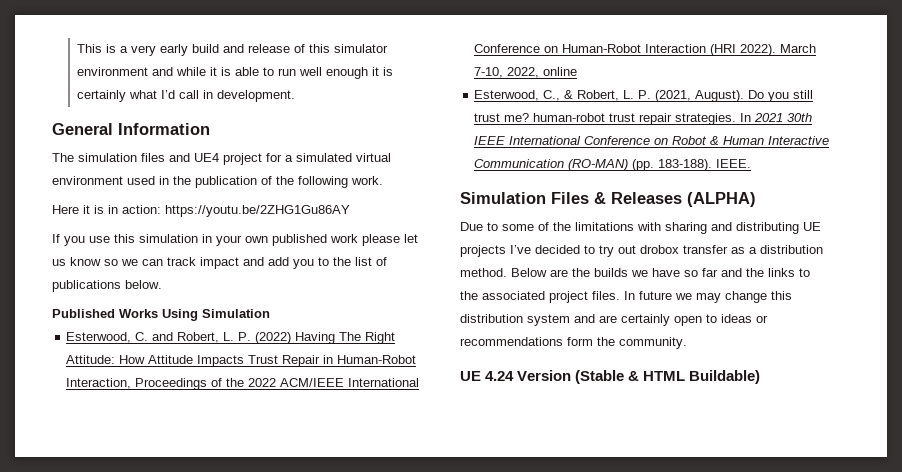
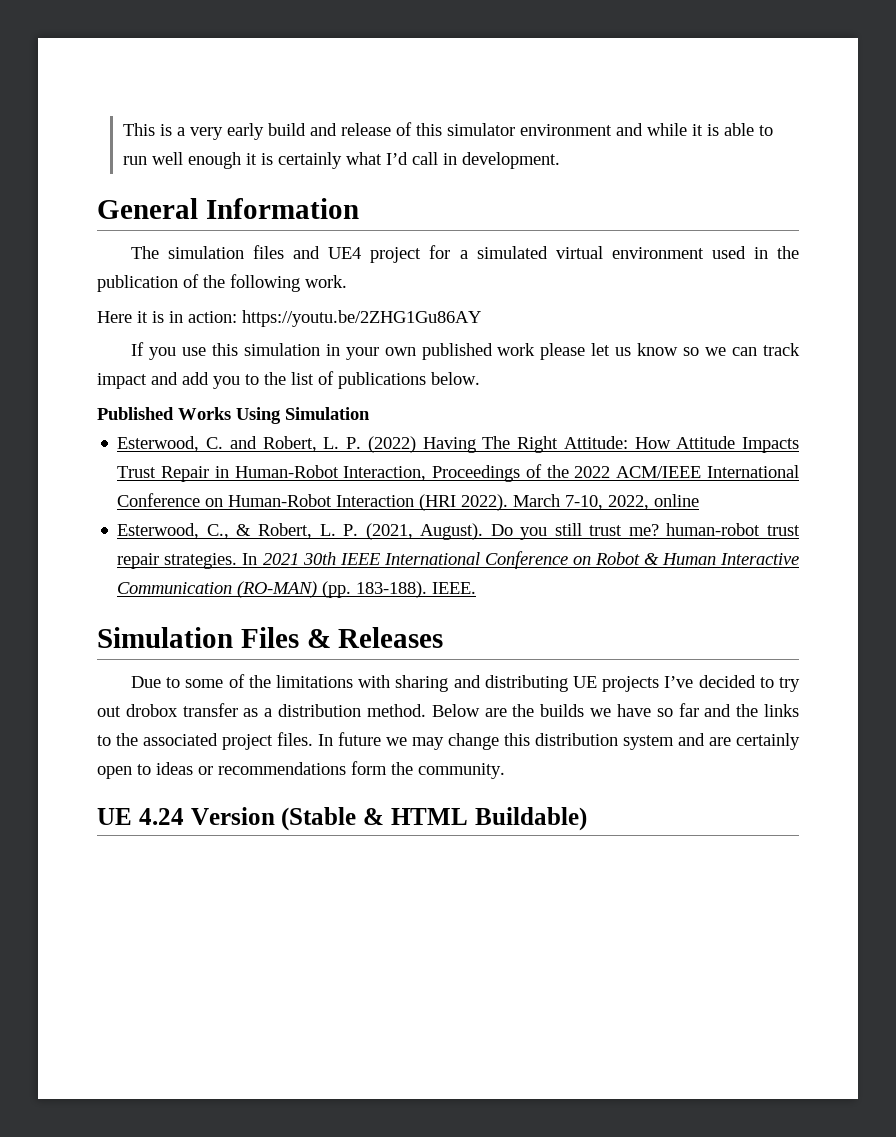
- Simulation Files & Releases (ALPHA)
+ Simulation Files & Releases

